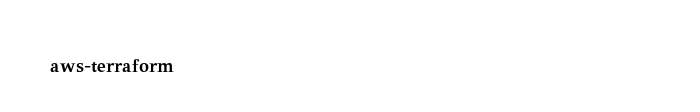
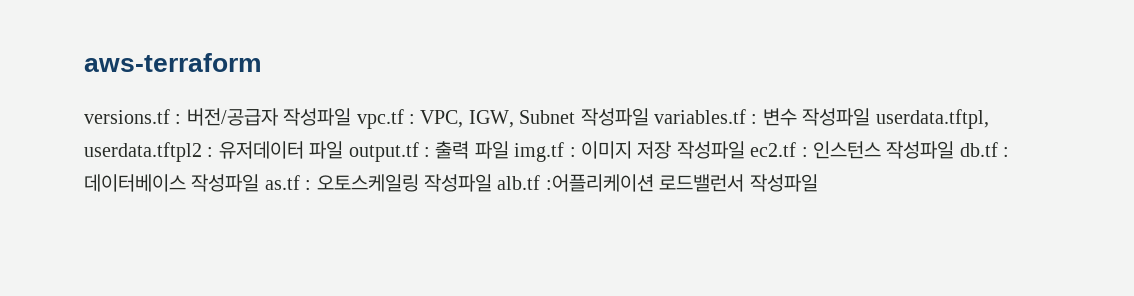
+ versions.tf : 버전/공급자 작성파일 vpc.tf : VPC, IGW, Subnet 작성파일 variables.tf : 변수 작성파일 userdata.tftpl, userdata.tftpl2 : 유저데이터 파일 output.tf : 출력 파일 img.tf : 이미지 저장 작성파일 ec2.tf : 인스턴스 작성파일 db.tf : 데이터베이스 작성파일 as.tf : 오토스케일링 작성파일 alb.tf :어플리케이션 로드밸런서 작성파일

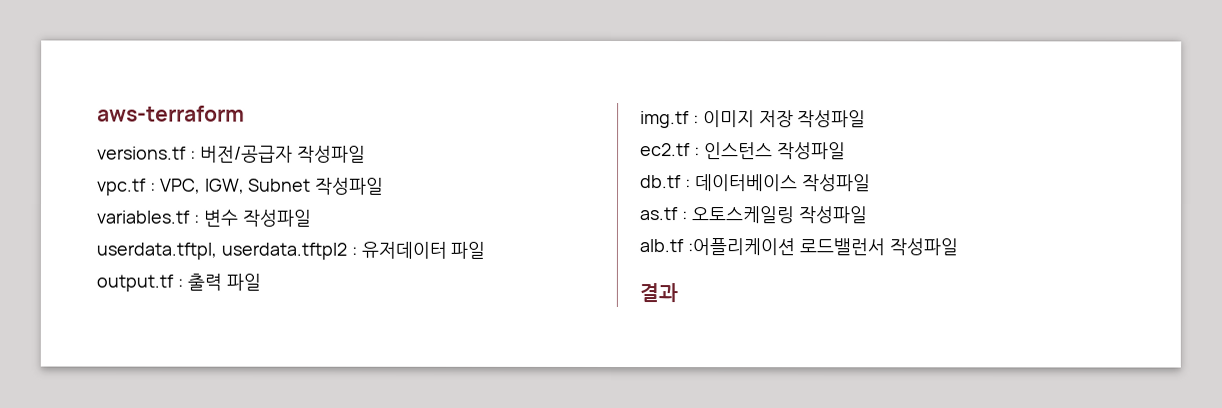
- versions.tf : 버전/공급자 작성파일 vpc.tf : VPC, IGW, Subnet 작성파일 variables.tf : 변수 작성파일 userdata.tftpl, userdata.tftpl2 : 유저데이터 파일 output.tf : 출력 파일 img.tf : 이미지 저장 작성파일 ec2.tf : 인스턴스 작성파일 db.tf : 데이터베이스 작성파일 as.tf : 오토스케일링 작성파일 alb.tf :어플리케이션 로드밸런서 작성파일
+ versions.tf : 버전/공급자 작성파일
+ vpc.tf : VPC, IGW, Subnet 작성파일
+ variables.tf : 변수 작성파일
+ userdata.tftpl, userdata.tftpl2 : 유저데이터 파일
+ output.tf : 출력 파일
+ img.tf : 이미지 저장 작성파일
+ ec2.tf : 인스턴스 작성파일
+ db.tf : 데이터베이스 작성파일
+ as.tf : 오토스케일링 작성파일
+ alb.tf :어플리케이션 로드밸런서 작성파일
+ 결과

